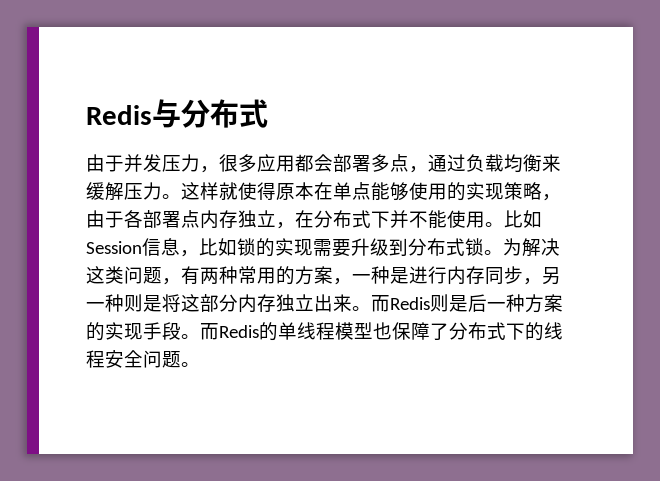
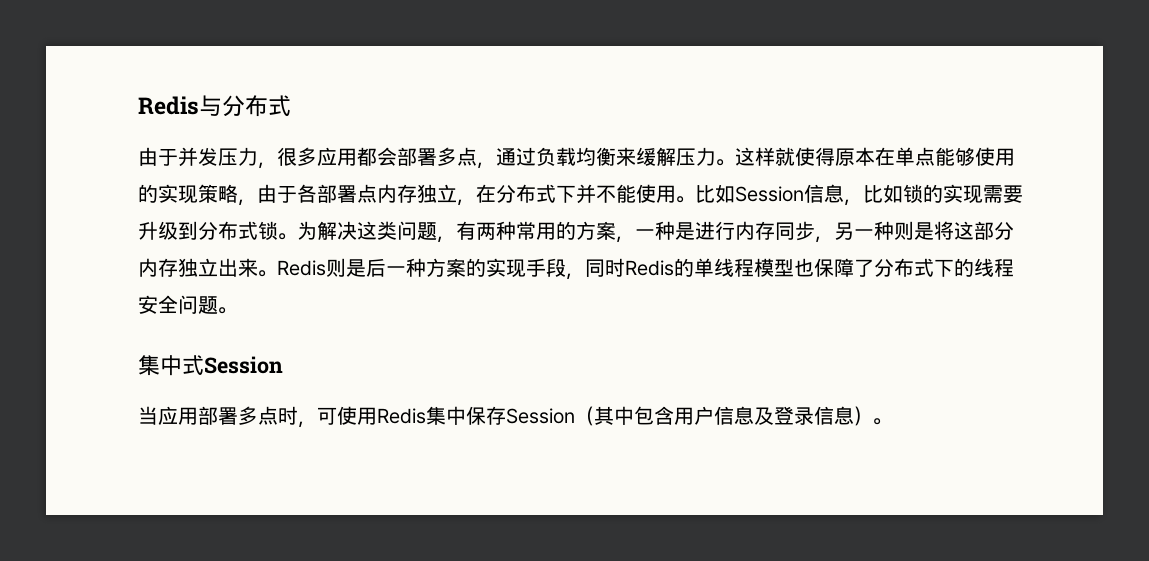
- 而Redis则是后一种方案的实现手段。而Redis的单线程模型也保障了分布式下的线程安全问题。
+ Redis则是后一种方案的实现手段，同时Redis的单线程模型也保障了分布式下的线程安全问题。
+ 集中式Session
+ 当应用部署多点时，可使用Redis集中保存Session（其中包含用户信息及登录信息）。

